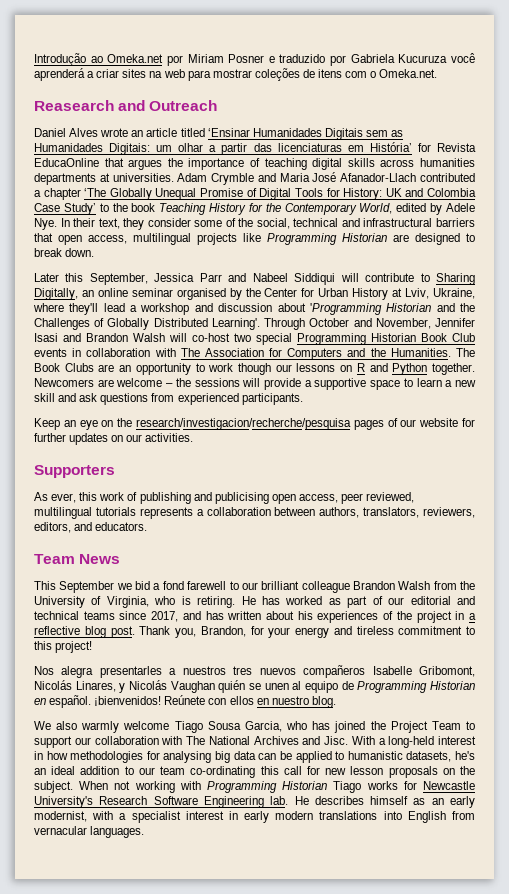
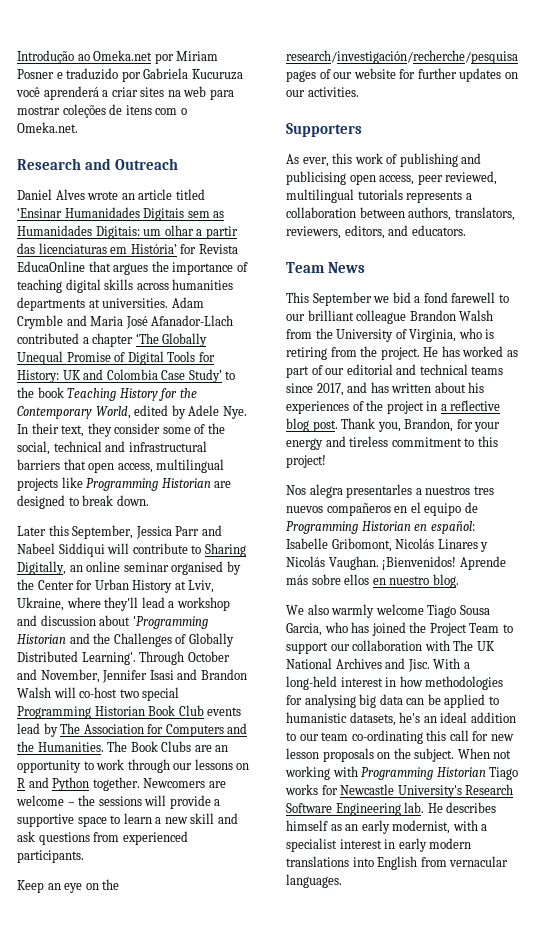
- Reasearch and Outreach
+ Research and Outreach
- Through October and November, Jennifer Isasi and Brandon Walsh will co-host two special Programming Historian Book Club events in collaboration with The Association for Computers and the Humanities.
+ Through October and November, Jennifer Isasi and Brandon Walsh will co-host two special Programming Historian Book Club events lead by The Association for Computers and the Humanities.
- The Book Clubs are an opportunity to work though our lessons on R and Python together.
+ The Book Clubs are an opportunity to work through our lessons on R and Python together.
- Keep an eye on the research/investigacion/recherche/pesquisa pages of our website for further updates on our activities.
+ Keep an eye on the research/investigación/recherche/pesquisa pages of our website for further updates on our activities.
- This September we bid a fond farewell to our brilliant colleague Brandon Walsh from the University of Virginia, who is retiring.
+ This September we bid a fond farewell to our brilliant colleague Brandon Walsh from the University of Virginia, who is retiring from the project.
- Nos alegra presentarles a nuestros tres nuevos compañeros Isabelle Gribomont, Nicolás Linares, y Nicolás Vaughan quién se unen al equipo de Programming Historian en español. ¡bienvenidos! Reúnete con ellos en nuestro blog.
+ Nos alegra presentarles a nuestros tres nuevos compañeros en el equipo de Programming Historian en español: Isabelle Gribomont, Nicolás Linares y Nicolás Vaughan. ¡Bienvenidos! Aprende más sobre ellos en nuestro blog.
- We also warmly welcome Tiago Sousa Garcia, who has joined the Project Team to support our collaboration with The National Archives and Jisc.
+ We also warmly welcome Tiago Sousa Garcia, who has joined the Project Team to support our collaboration with The UK National Archives and Jisc.

